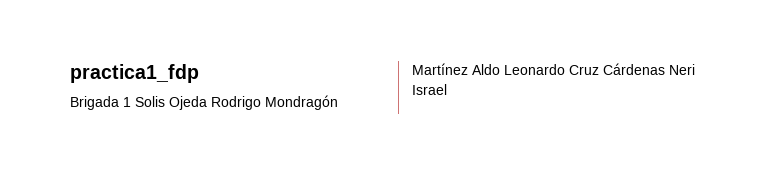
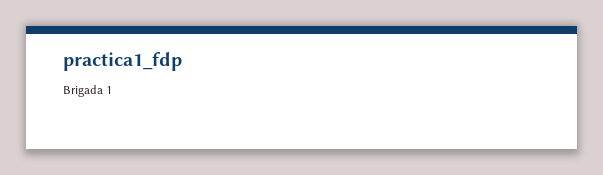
- Brigada 1 Solis Ojeda Rodrigo Mondragón Martínez Aldo Leonardo Cruz Cárdenas Neri Israel
+ Brigada 1

